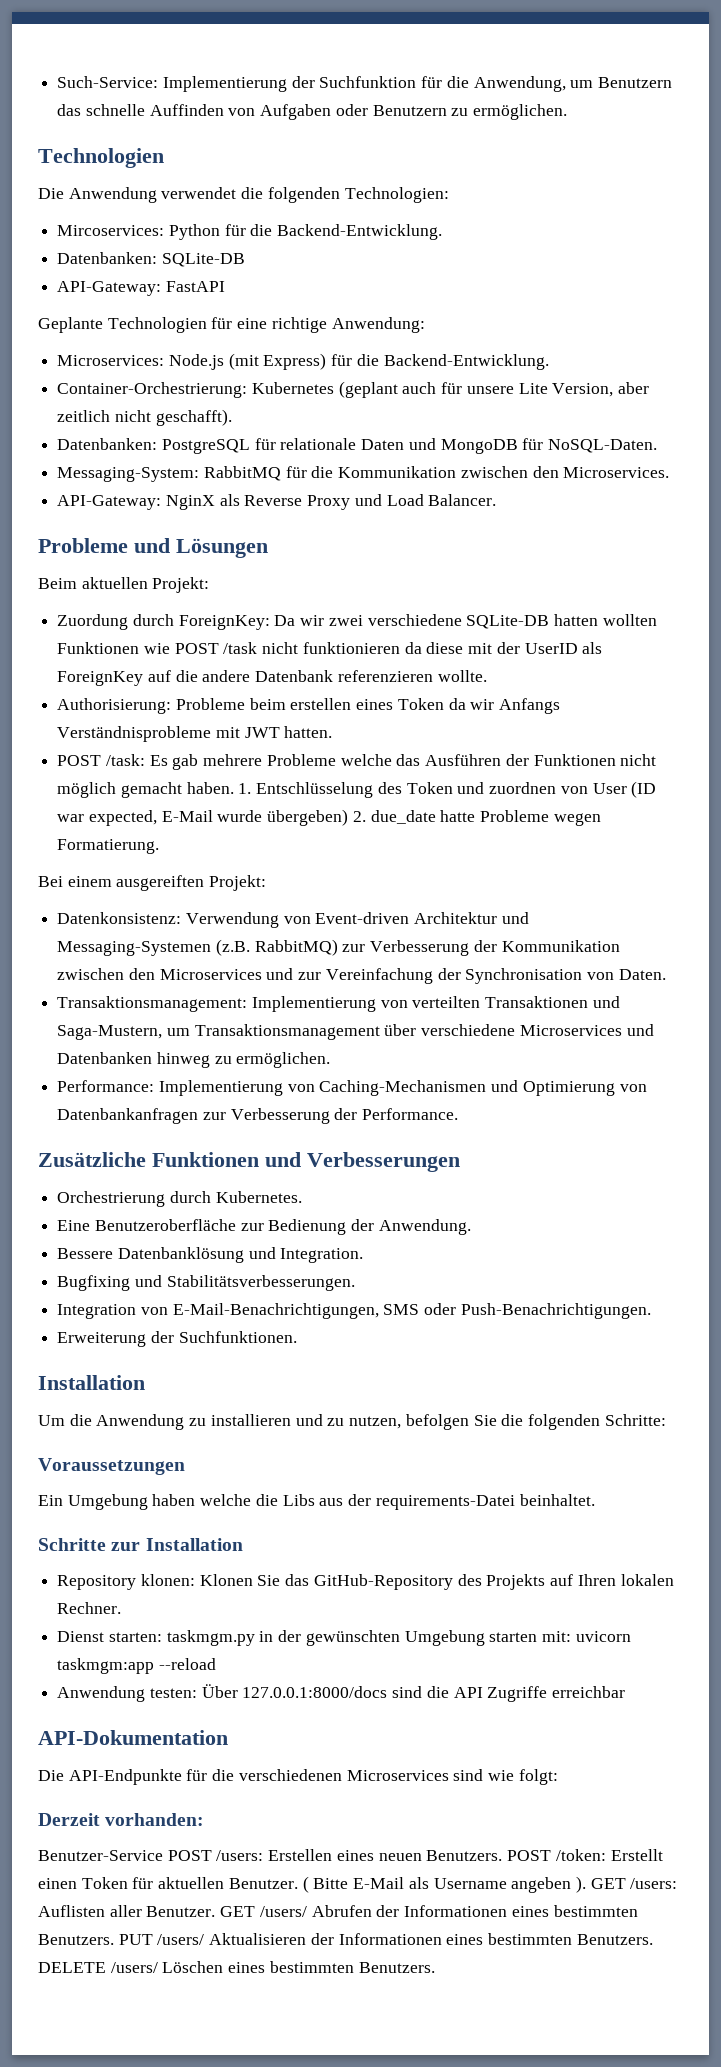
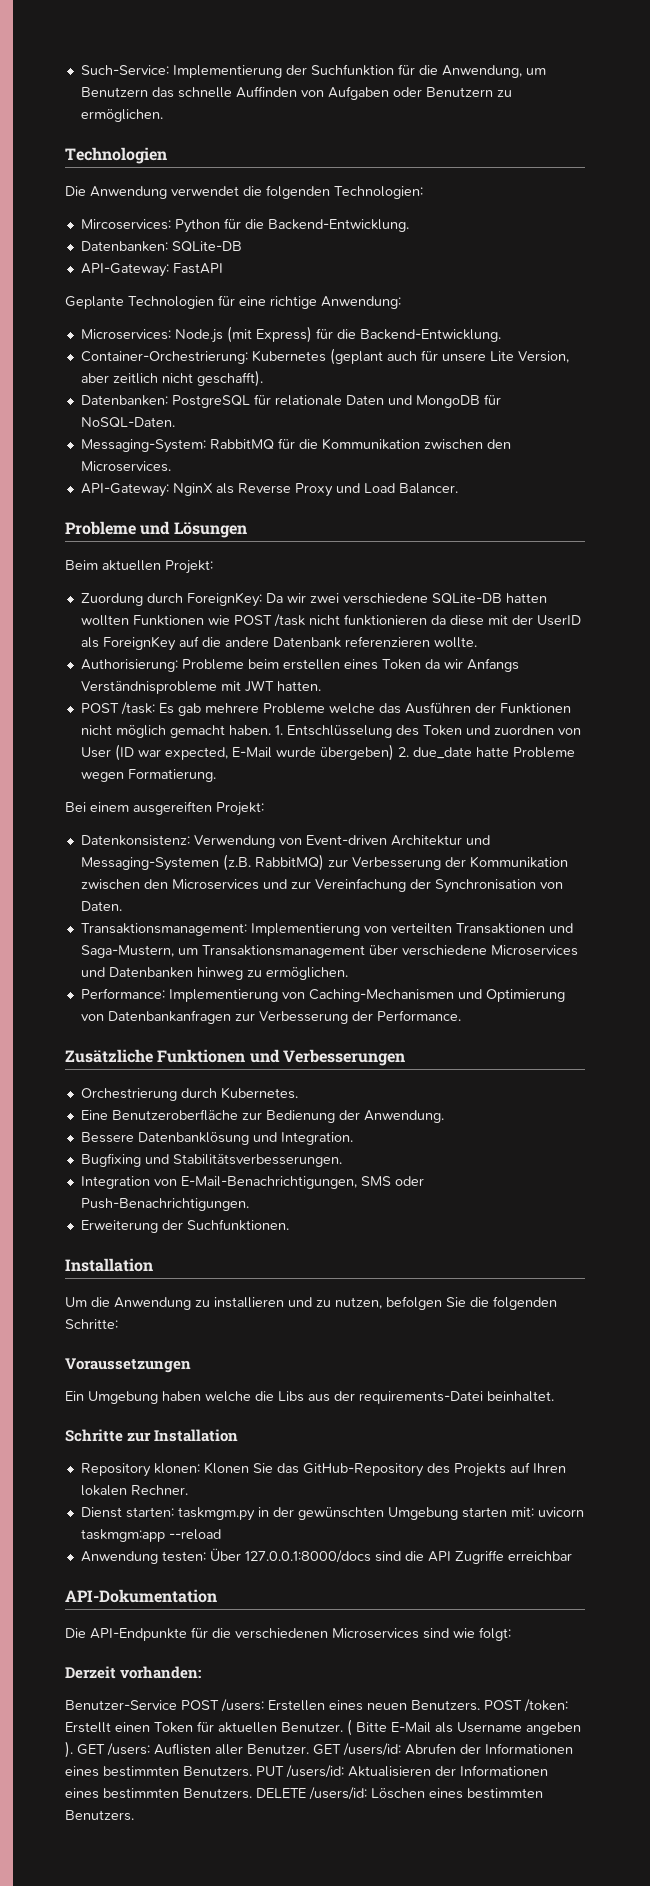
- GET /users/ Abrufen der Informationen eines bestimmten Benutzers.
+ GET /users/id: Abrufen der Informationen eines bestimmten Benutzers.
- PUT /users/ Aktualisieren der Informationen eines bestimmten Benutzers.
+ PUT /users/id: Aktualisieren der Informationen eines bestimmten Benutzers.
- DELETE /users/ Löschen eines bestimmten Benutzers.
+ DELETE /users/id: Löschen eines bestimmten Benutzers.

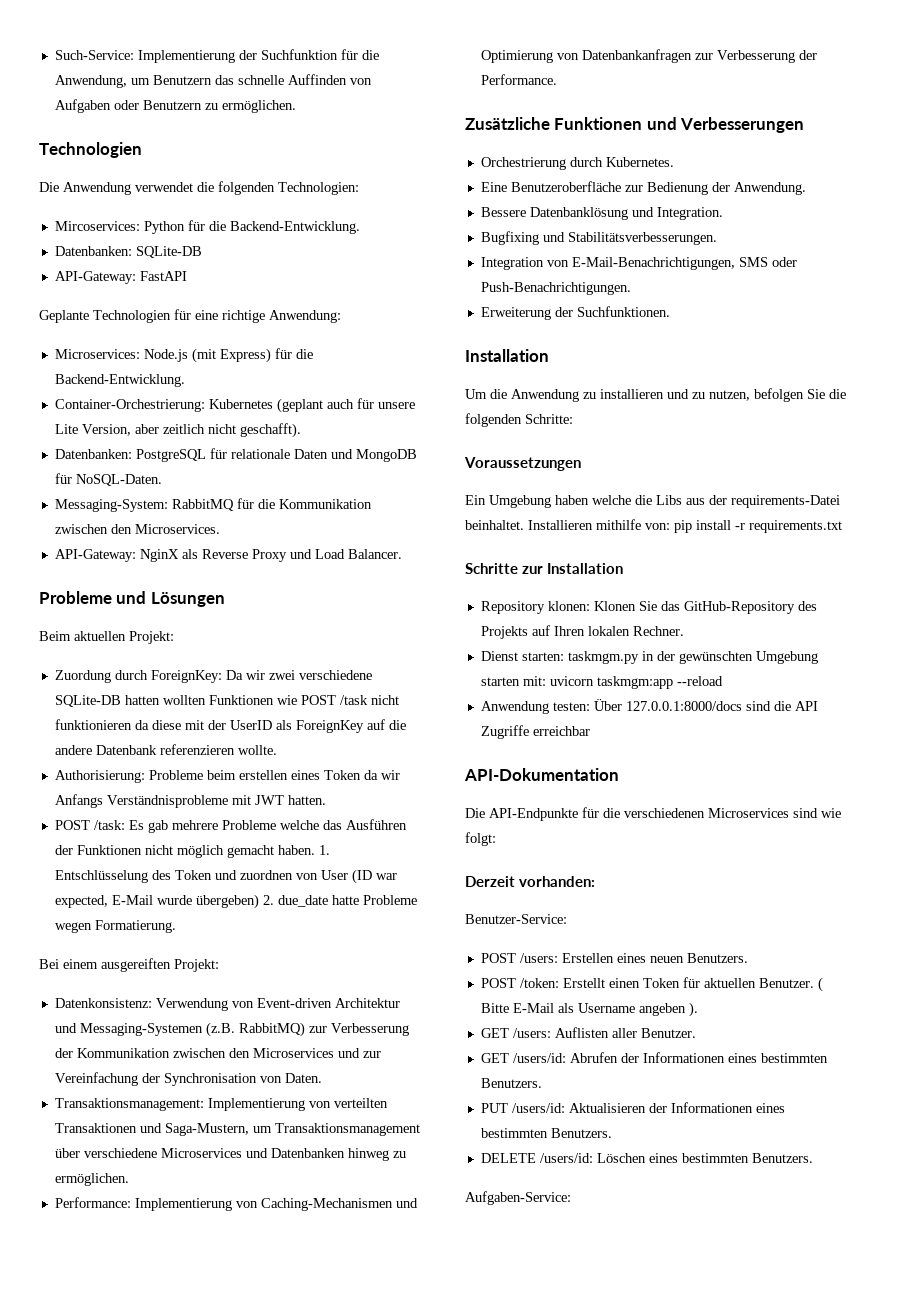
+ Installieren mithilfe von: pip install -r requirements.txt
- Benutzer-Service POST /users: Erstellen eines neuen Benutzers. POST /token: Erstellt einen Token für aktuellen Benutzer.
+ Benutzer-Service:
+ POST /users: Erstellen eines neuen Benutzers.
+ POST /token: Erstellt einen Token für aktuellen Benutzer.
- ( Bitte E-Mail als Username angeben ). GET /users: Auflisten aller Benutzer. GET /users/id: Abrufen der Informationen eines bestimmten Benutzers. PUT /users/id: Aktualisieren der Informationen eines bestimmten Benutzers. DELETE /users/id: Löschen eines bestimmten Benutzers.
+ ( Bitte E-Mail als Username angeben ).
+ GET /users: Auflisten aller Benutzer.
+ GET /users/id: Abrufen der Informationen eines bestimmten Benutzers.
+ PUT /users/id: Aktualisieren der Informationen eines bestimmten Benutzers.
+ DELETE /users/id: Löschen eines bestimmten Benutzers.
+ Aufgaben-Service:

